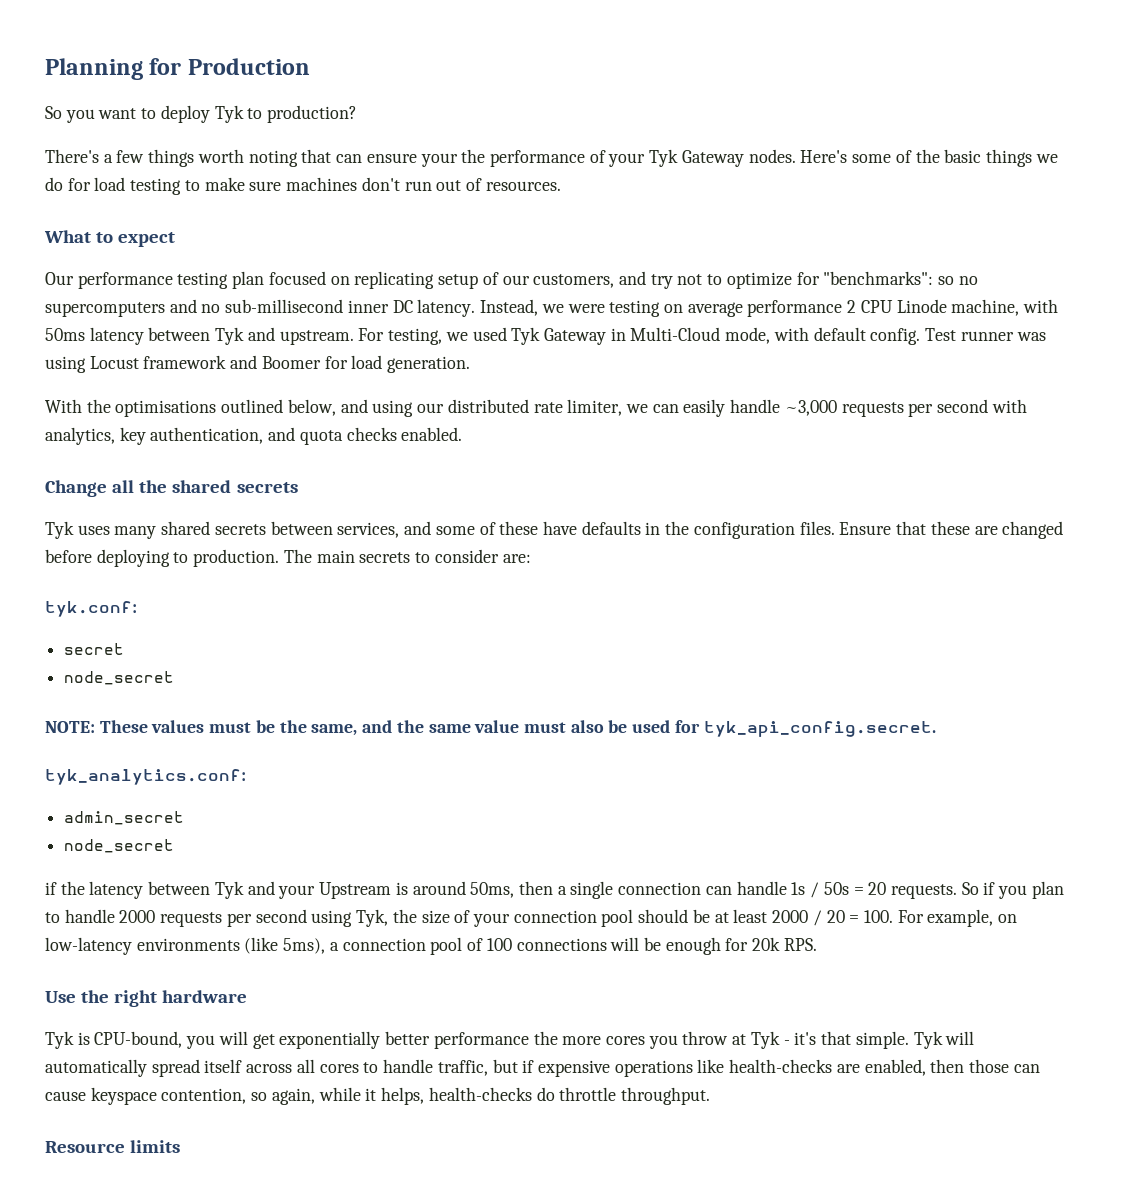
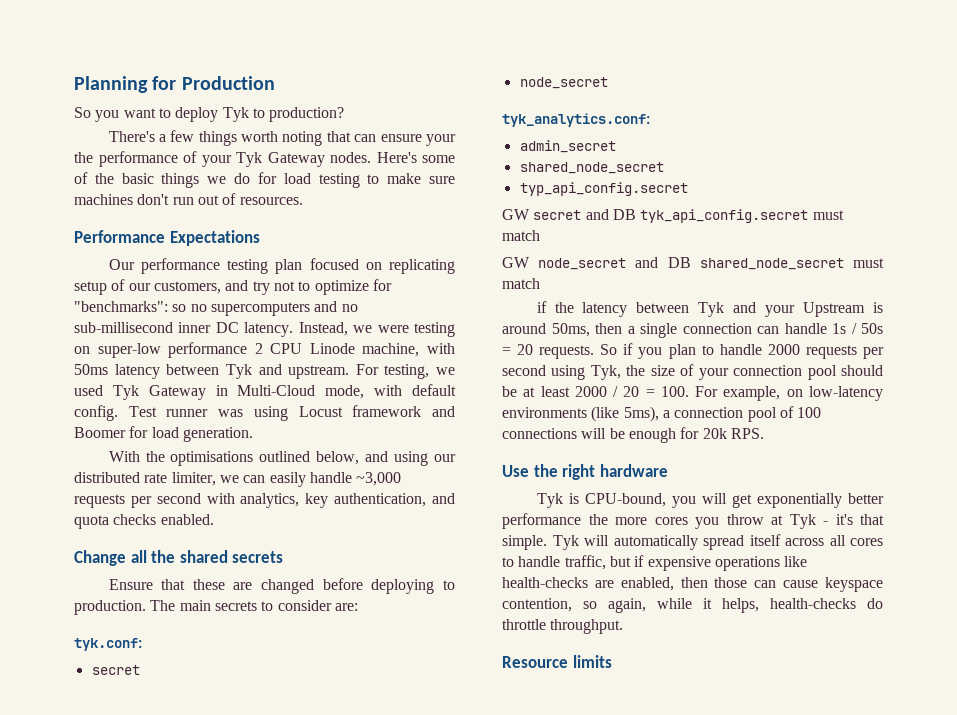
- What to expect
+ Performance Expectations
- Instead, we were testing on average performance 2 CPU Linode machine, with 50ms latency between Tyk and upstream.
+ Instead, we were testing on super-low performance 2 CPU Linode machine, with 50ms latency between Tyk and upstream.
- Tyk uses many shared secrets between services, and some of these have defaults in the configuration files.
- NOTE: These values must be the same, and the same value must also be used for tyk_api_config.secret.
  tyk_analytics.conf:
  admin_secret
- node_secret
+ shared_node_secret
+ typ_api_config.secret
+ GW secret and DB tyk_api_config.secret must match
+ GW node_secret and DB shared_node_secret must match

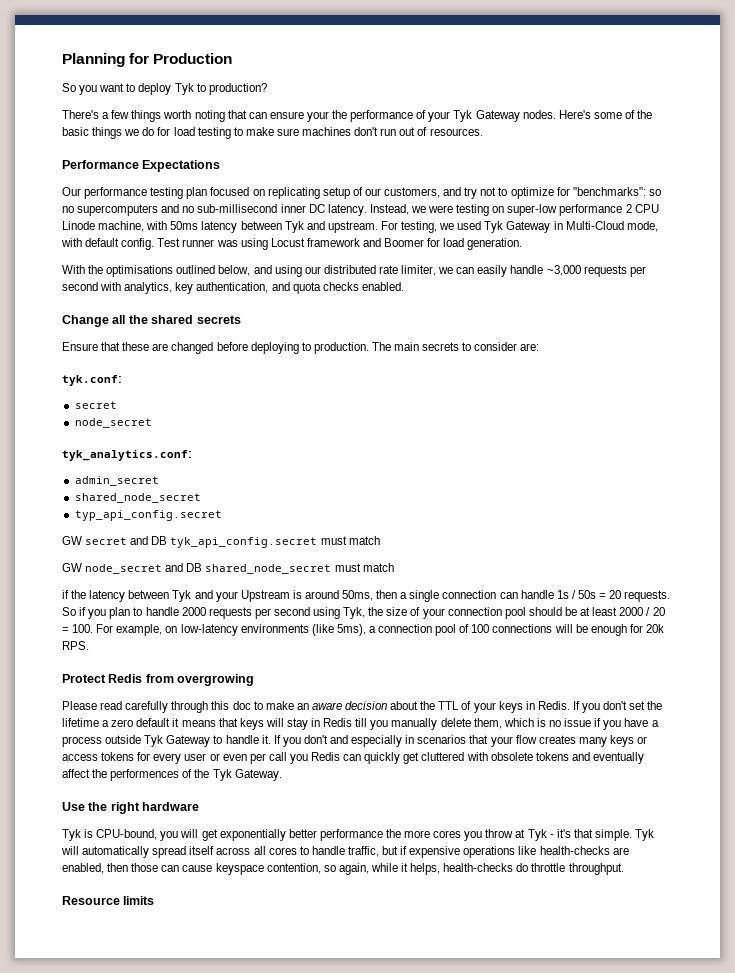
+ Protect Redis from overgrowing
+ Please read carefully through this doc to make an aware decision about the TTL of your keys in Redis. If you don't set the lifetime a zero default it means that keys will stay in Redis till you manually delete them, which is no issue if you have a process outside Tyk Gateway to handle it. If you don't and especially in scenarios that your flow creates many keys or access tokens for every user or even per call you Redis can quickly get cluttered with obsolete tokens and eventually affect the performences of the Tyk Gateway.

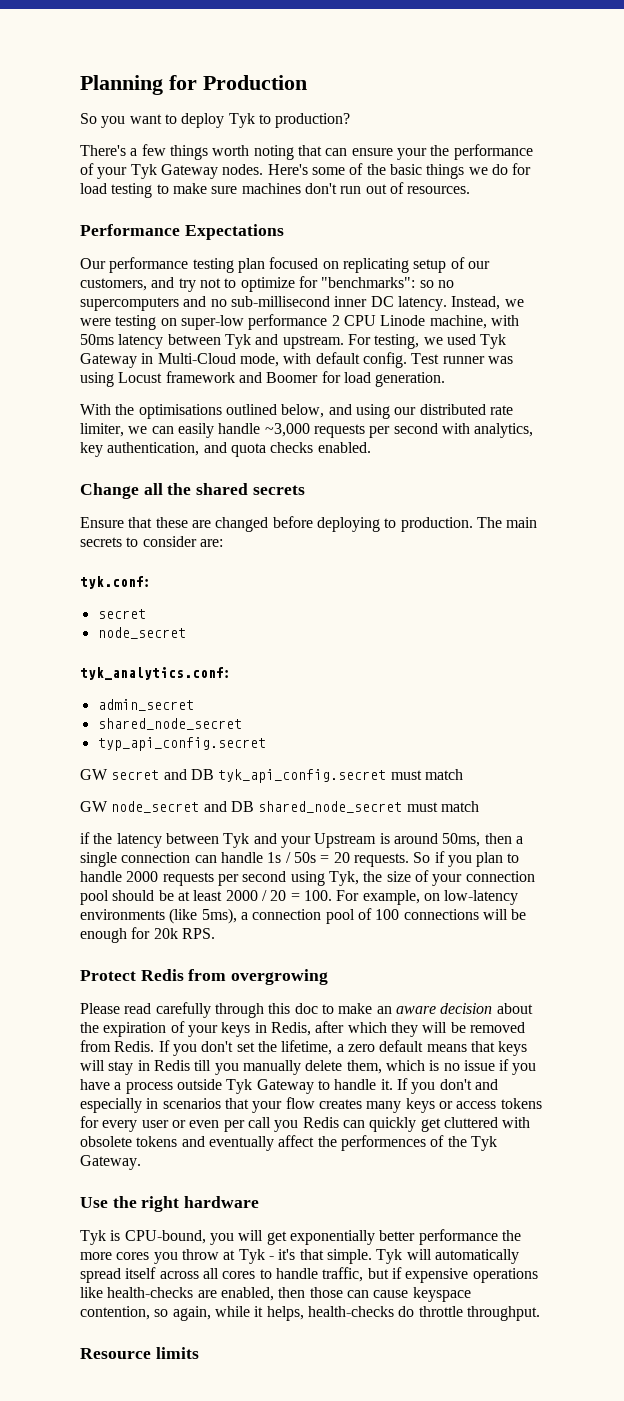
- Please read carefully through this doc to make an aware decision about the TTL of your keys in Redis.
+ Please read carefully through this doc to make an aware decision about the expiration of your keys in Redis, after which they will be removed from Redis.
- If you don't set the lifetime a zero default it means that keys will stay in Redis till you manually delete them, which is no issue if you have a process outside Tyk Gateway to handle it.
+ If you don't set the lifetime, a zero default means that keys will stay in Redis till you manually delete them, which is no issue if you have a process outside Tyk Gateway to handle it.

